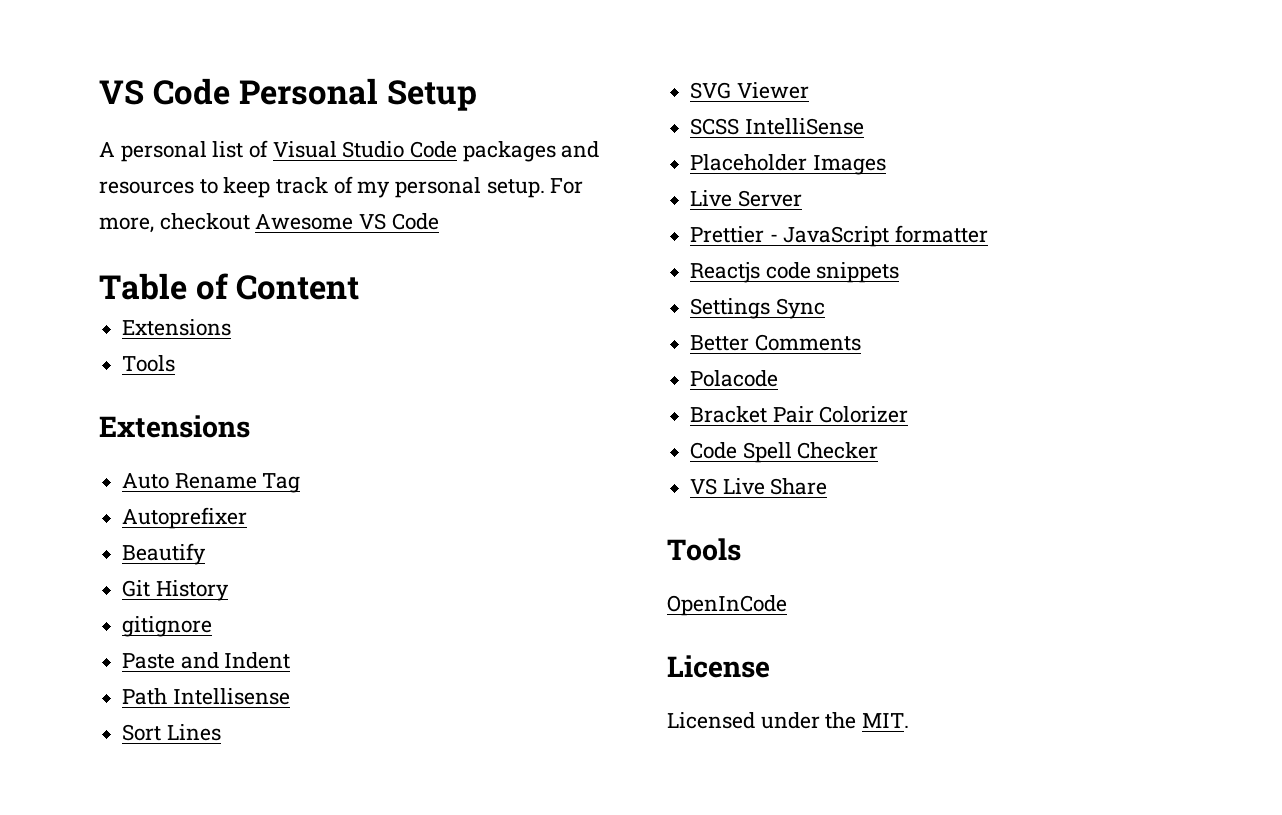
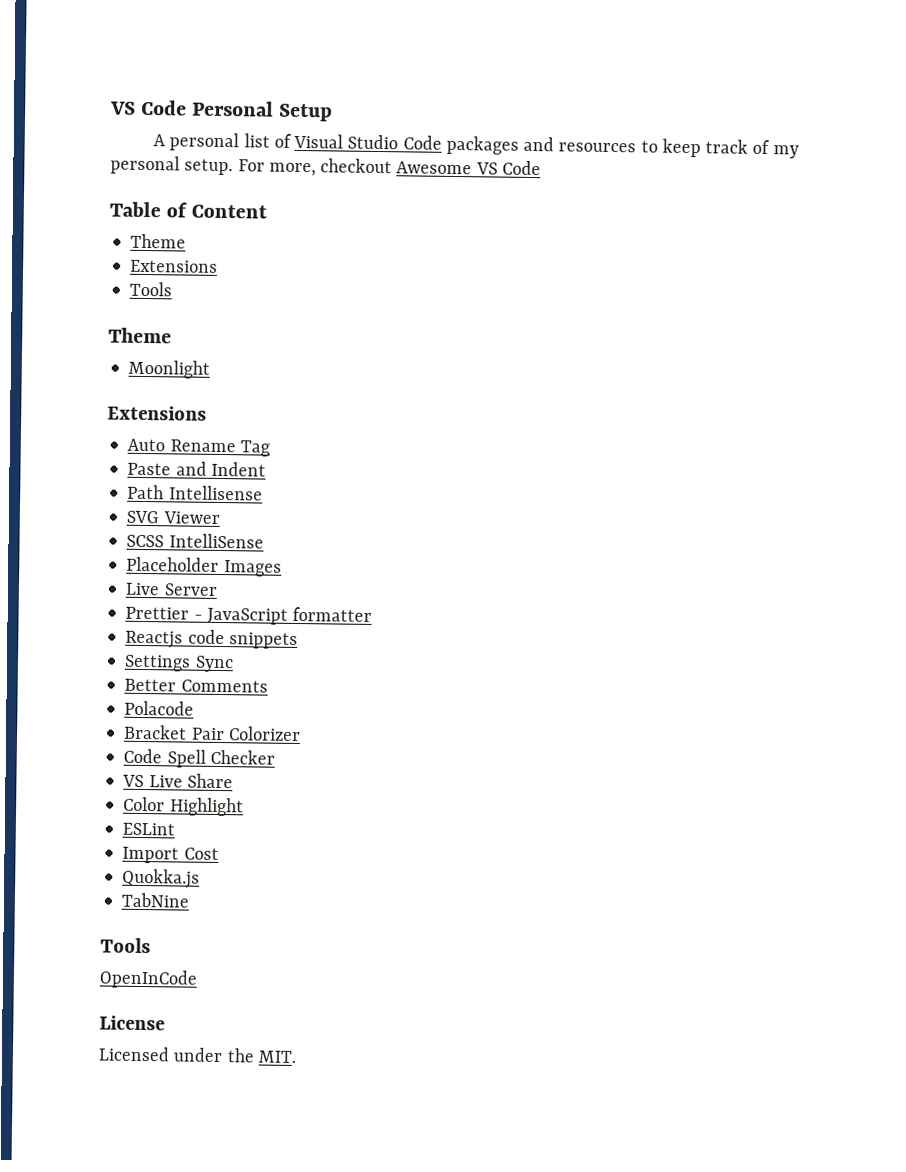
  Table of Content
+ Theme
  Extensions
  Tools
+ Theme
+ Moonlight
- Autoprefixer
- Beautify
- Git History
- gitignore
- Sort Lines
+ Color Highlight
+ ESLint
+ Import Cost
+ Quokka.js
+ TabNine

